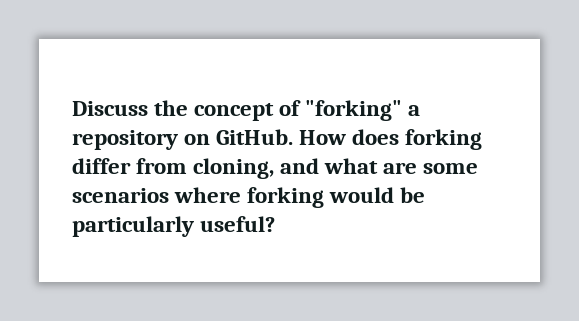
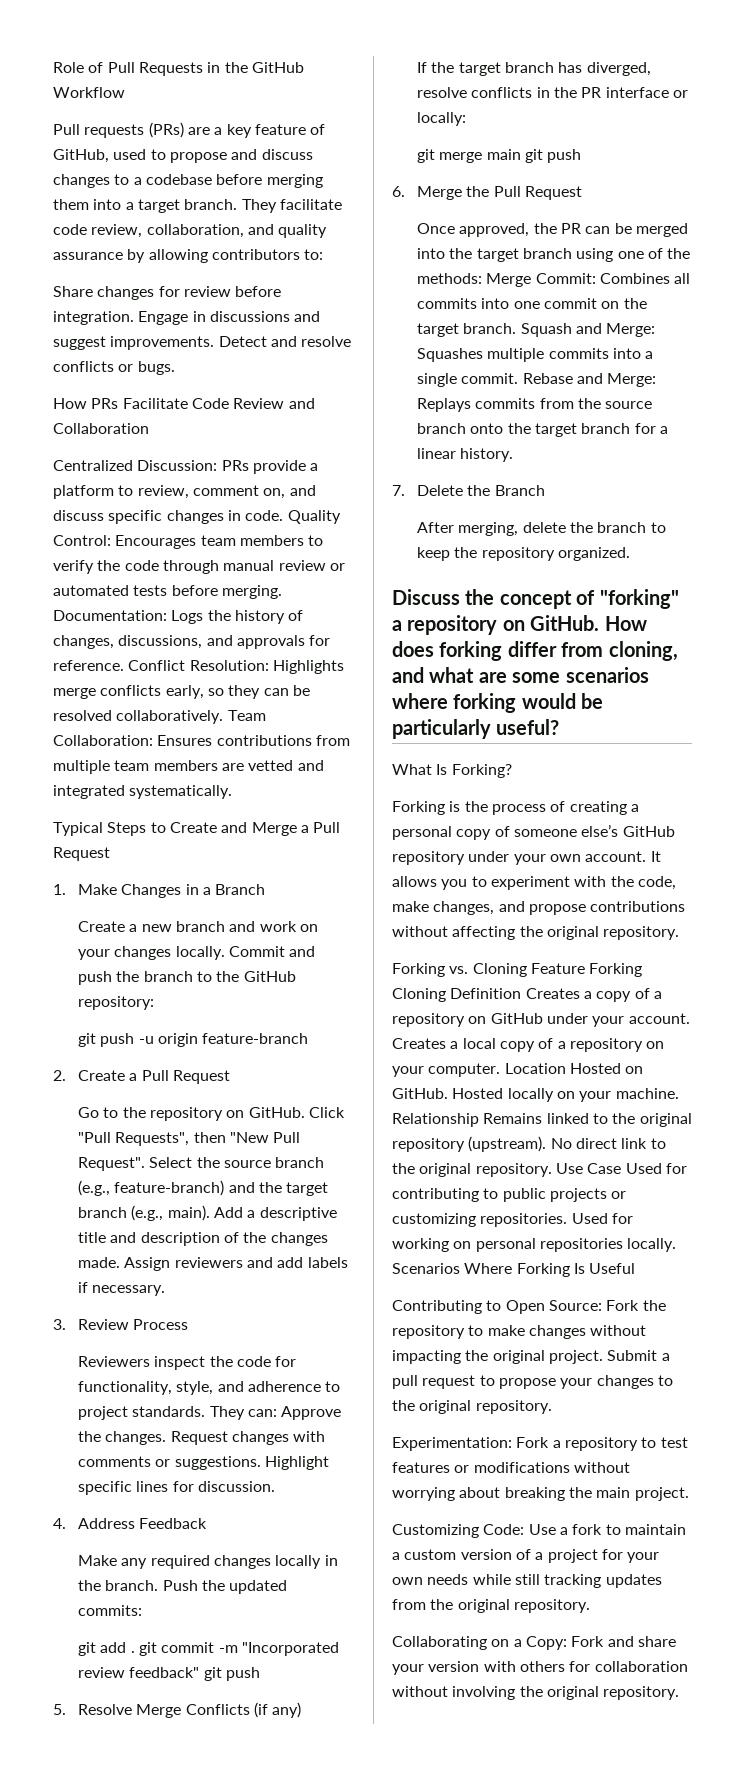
+ Role of Pull Requests in the GitHub Workflow
+ Pull requests (PRs) are a key feature of GitHub, used to propose and discuss changes to a codebase before merging them into a target branch. They facilitate code review, collaboration, and quality assurance by allowing contributors to:
+ Share changes for review before integration. Engage in discussions and suggest improvements. Detect and resolve conflicts or bugs.
+ How PRs Facilitate Code Review and Collaboration
+ Centralized Discussion: PRs provide a platform to review, comment on, and discuss specific changes in code. Quality Control: Encourages team members to verify the code through manual review or automated tests before merging. Documentation: Logs the history of changes, discussions, and approvals for reference. Conflict Resolution: Highlights merge conflicts early, so they can be resolved collaboratively. Team Collaboration: Ensures contributions from multiple team members are vetted and integrated systematically.
+ Typical Steps to Create and Merge a Pull Request
+ 1. Make Changes in a Branch
+ Create a new branch and work on your changes locally. Commit and push the branch to the GitHub repository:
+ git push -u origin feature-branch
+ 2. Create a Pull Request
+ Go to the repository on GitHub. Click "Pull Requests", then "New Pull Request". Select the source branch (e.g., feature-branch) and the target branch (e.g., main). Add a descriptive title and description of the changes made. Assign reviewers and add labels if necessary.
+ 3. Review Process
+ Reviewers inspect the code for functionality, style, and adherence to project standards. They can: Approve the changes. Request changes with comments or suggestions. Highlight specific lines for discussion.
+ 4. Address Feedback
+ Make any required changes locally in the branch. Push the updated commits:
+ git add . git commit -m "Incorporated review feedback" git push
+ 5. Resolve Merge Conflicts (if any)
+ If the target branch has diverged, resolve conflicts in the PR interface or locally:
+ git merge main git push
+ 6. Merge the Pull Request
+ Once approved, the PR can be merged into the target branch using one of the methods: Merge Commit: Combines all commits into one commit on the target branch. Squash and Merge: Squashes multiple commits into a single commit. Rebase and Merge: Replays commits from the source branch onto the target branch for a linear history.
+ 7. Delete the Branch
+ After merging, delete the branch to keep the repository organized.
+ What Is Forking?
+ Forking is the process of creating a personal copy of someone else’s GitHub repository under your own account. It allows you to experiment with the code, make changes, and propose contributions without affecting the original repository.
+ Forking vs. Cloning Feature Forking Cloning Definition Creates a copy of a repository on GitHub under your account. Creates a local copy of a repository on your computer. Location Hosted on GitHub. Hosted locally on your machine. Relationship Remains linked to the original repository (upstream). No direct link to the original repository. Use Case Used for contributing to public projects or customizing repositories. Used for working on personal repositories locally. Scenarios Where Forking Is Useful
+ Contributing to Open Source: Fork the repository to make changes without impacting the original project. Submit a pull request to propose your changes to the original repository.
+ Experimentation: Fork a repository to test features or modifications without worrying about breaking the main project.
+ Customizing Code: Use a fork to maintain a custom version of a project for your own needs while still tracking updates from the original repository.
+ Collaborating on a Copy: Fork and share your version with others for collaboration without involving the original repository.

